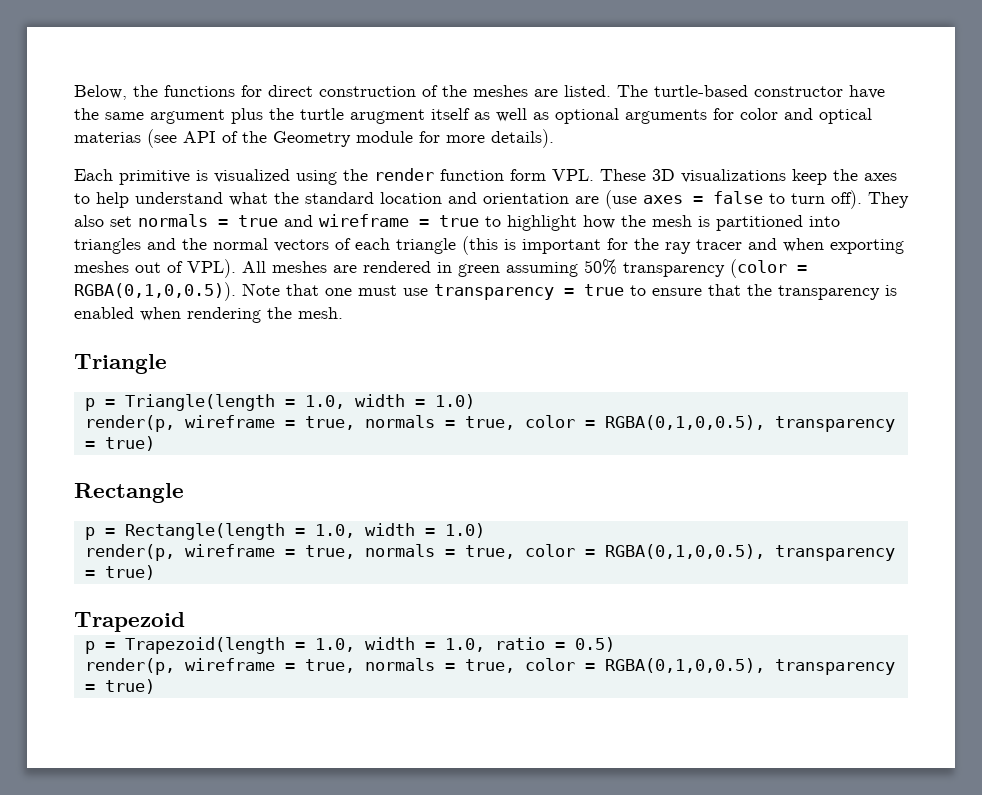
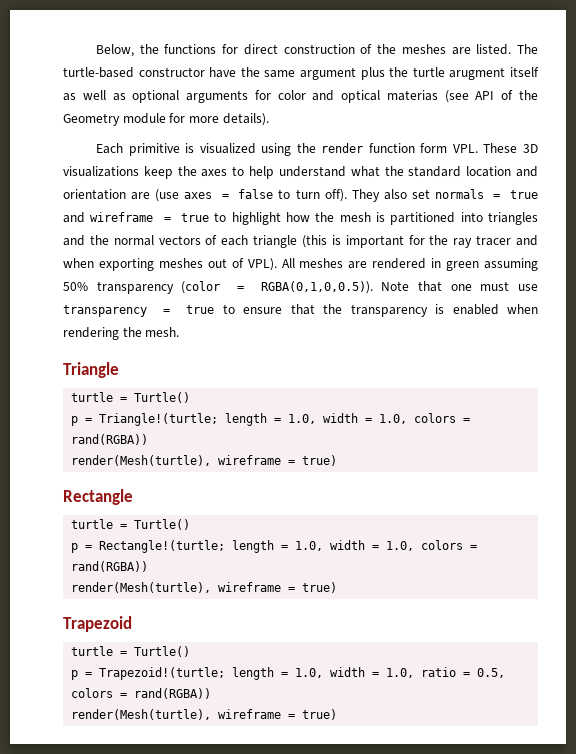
  Triangle
- p = Triangle(length = 1.0, width = 1.0)
- render(p, wireframe = true, normals = true, color = RGBA(0,1,0,0.5), transparency = true)
+ turtle = Turtle()
+ p = Triangle!(turtle; length = 1.0, width = 1.0, colors = rand(RGBA))
+ render(Mesh(turtle), wireframe = true)
  Rectangle
- p = Rectangle(length = 1.0, width = 1.0)
- render(p, wireframe = true, normals = true, color = RGBA(0,1,0,0.5), transparency = true)
+ turtle = Turtle()
+ p = Rectangle!(turtle; length = 1.0, width = 1.0, colors = rand(RGBA))
+ render(Mesh(turtle), wireframe = true)
  Trapezoid
- p = Trapezoid(length = 1.0, width = 1.0, ratio = 0.5)
- render(p, wireframe = true, normals = true, color = RGBA(0,1,0,0.5), transparency = true)
+ turtle = Turtle()
+ p = Trapezoid!(turtle; length = 1.0, width = 1.0, ratio = 0.5, colors = rand(RGBA))
+ render(Mesh(turtle), wireframe = true)

